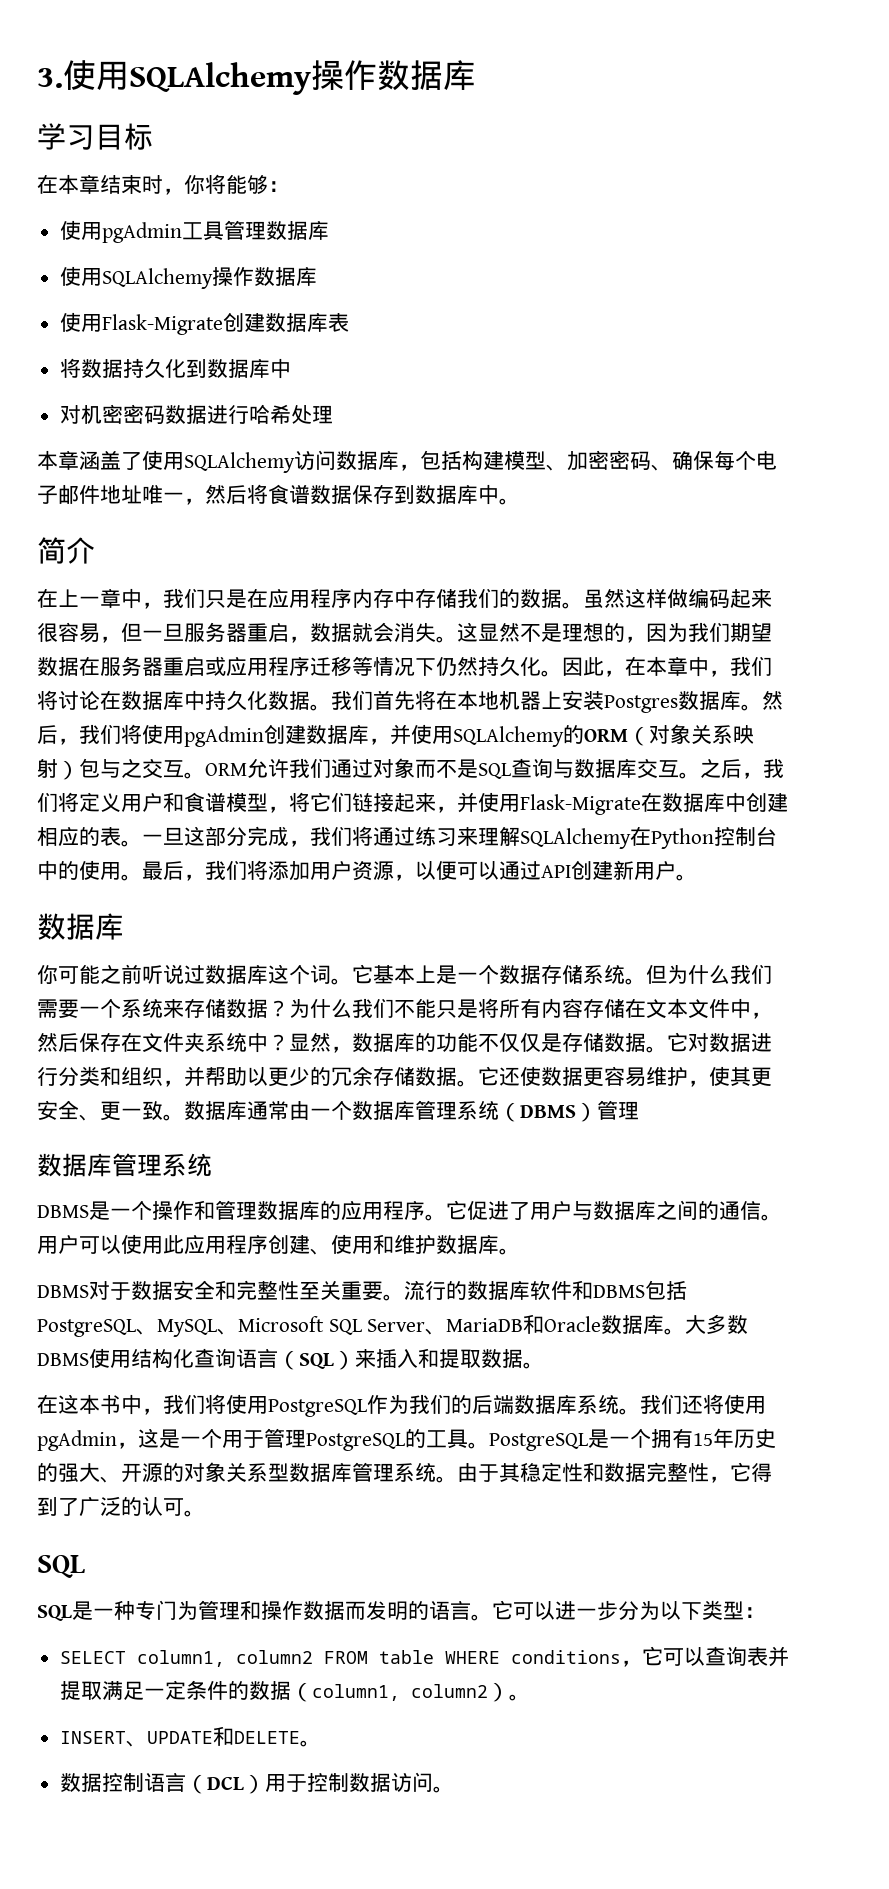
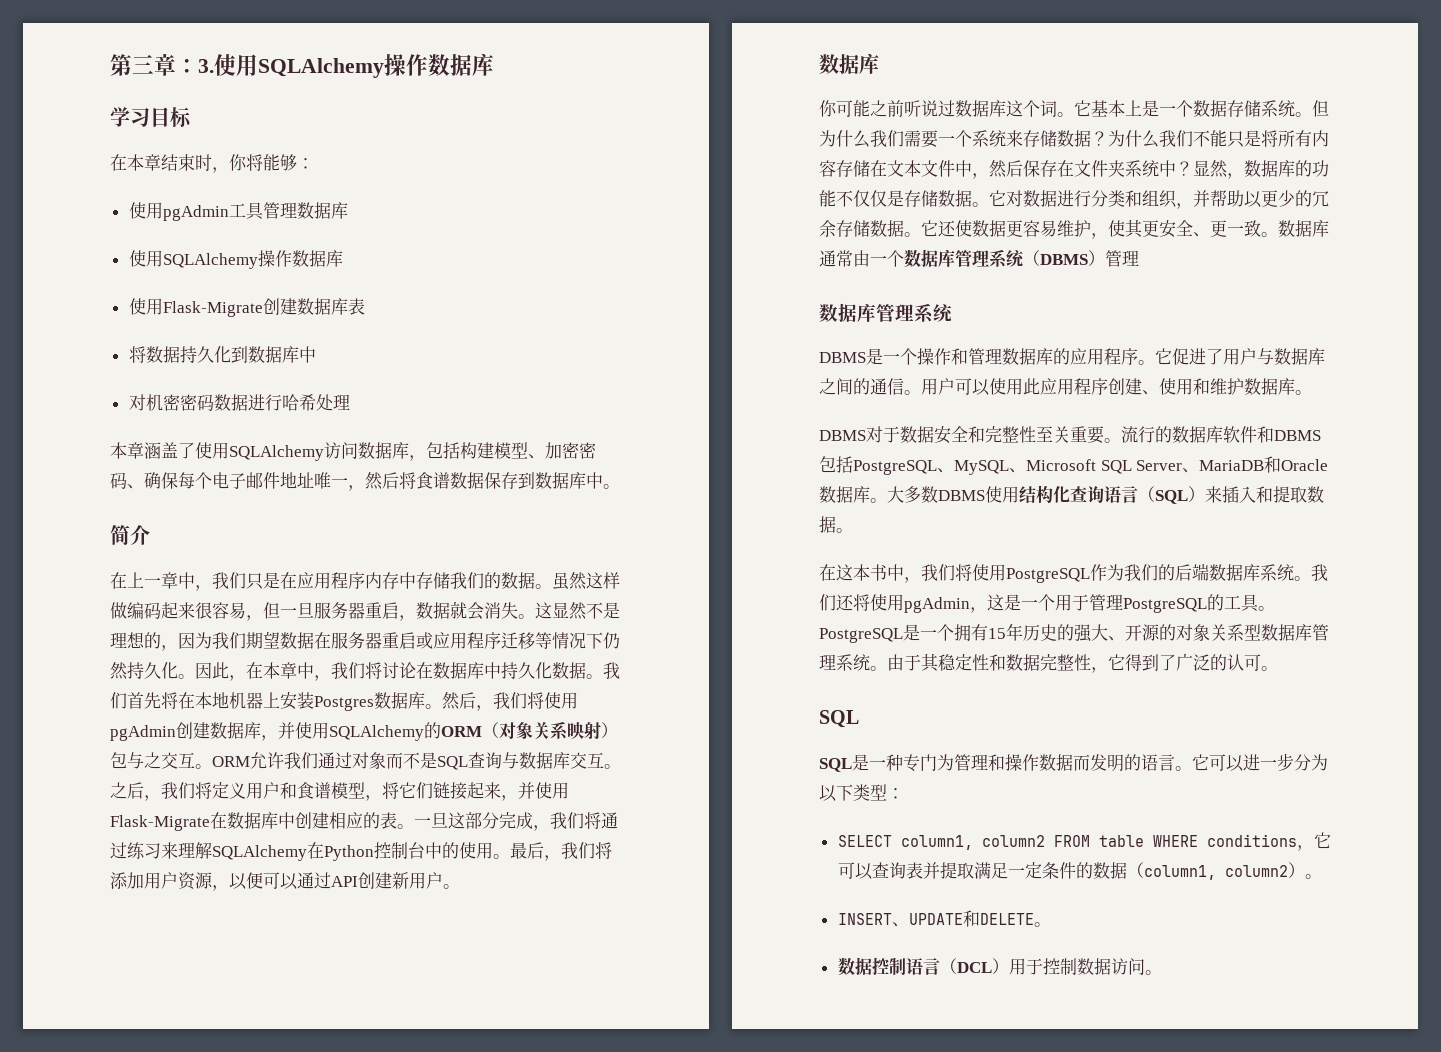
- 3.使用SQLAlchemy操作数据库
+ 第三章：3.使用SQLAlchemy操作数据库

